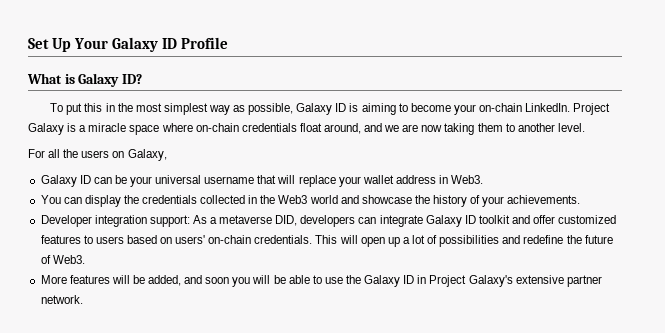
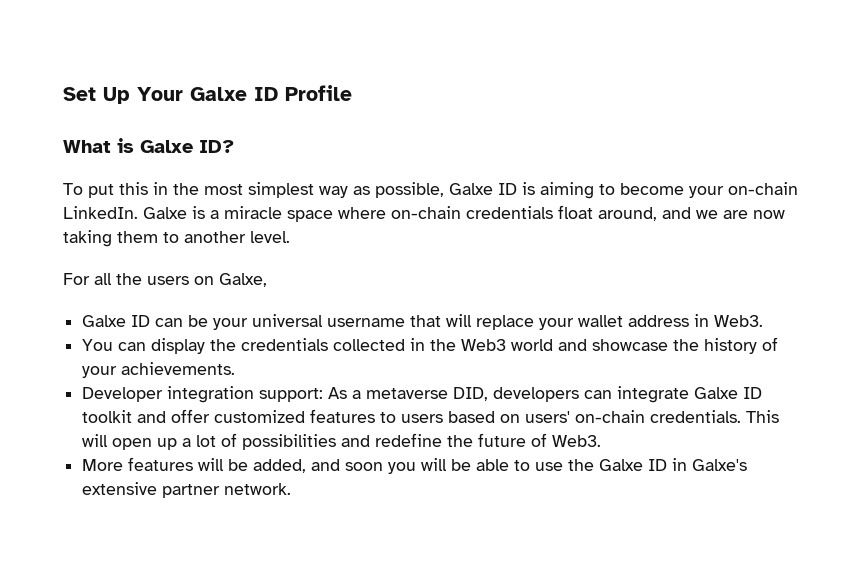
- Set Up Your Galaxy ID Profile
+ Set Up Your Galxe ID Profile
- What is Galaxy ID?
+ What is Galxe ID?
- To put this in the most simplest way as possible, Galaxy ID is aiming to become your on-chain LinkedIn.
+ To put this in the most simplest way as possible, Galxe ID is aiming to become your on-chain LinkedIn.
- Project Galaxy is a miracle space where on-chain credentials float around, and we are now taking them to another level.
+ Galxe is a miracle space where on-chain credentials float around, and we are now taking them to another level.
- For all the users on Galaxy,
- Galaxy ID can be your universal username that will replace your wallet address in Web3.
+ For all the users on Galxe,
+ Galxe ID can be your universal username that will replace your wallet address in Web3.
- Developer integration support: As a metaverse DID, developers can integrate Galaxy ID toolkit and offer customized features to users based on users' on-chain credentials.
+ Developer integration support: As a metaverse DID, developers can integrate Galxe ID toolkit and offer customized features to users based on users' on-chain credentials.
- More features will be added, and soon you will be able to use the Galaxy ID in Project Galaxy's extensive partner network.
+ More features will be added, and soon you will be able to use the Galxe ID in Galxe's extensive partner network.

